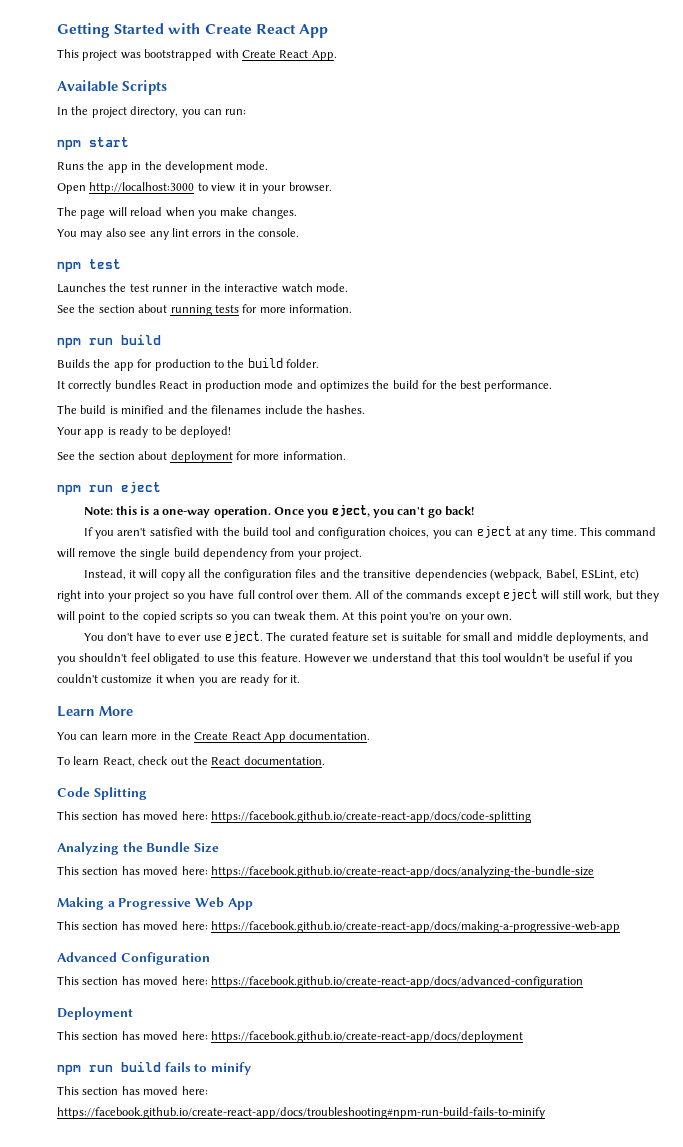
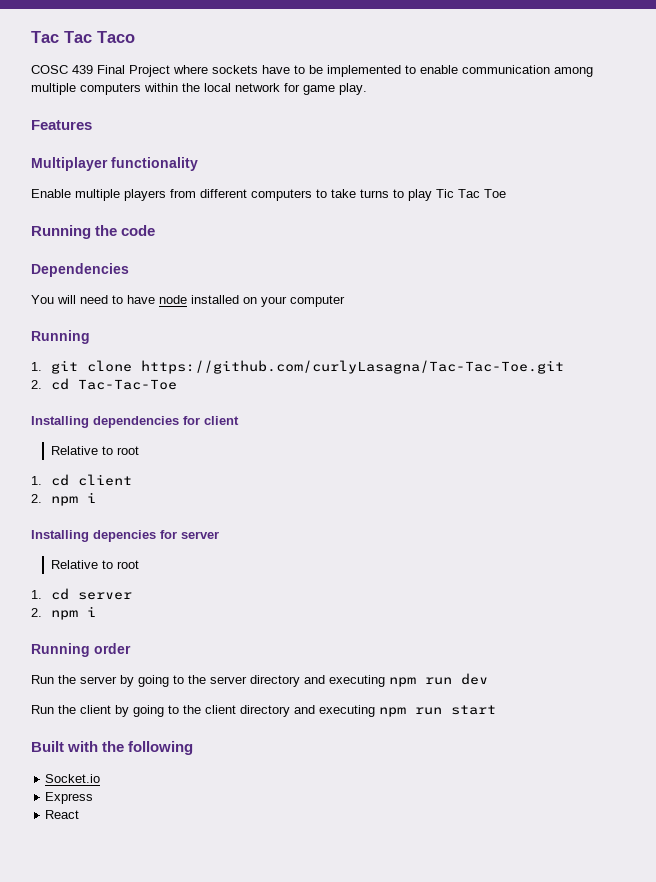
- Getting Started with Create React App
- This project was bootstrapped with Create React App.
- Available Scripts
- In the project directory, you can run:
- npm start
- Runs the app in the development mode.
- Open http://localhost:3000 to view it in your browser.
- The page will reload when you make changes.
- You may also see any lint errors in the console.
- npm test
- Launches the test runner in the interactive watch mode.
- See the section about running tests for more information.
- npm run build
- Builds the app for production to the build folder.
- It correctly bundles React in production mode and optimizes the build for the best performance.
- The build is minified and the filenames include the hashes.
- Your app is ready to be deployed!
- See the section about deployment for more information.
- npm run eject
- Note: this is a one-way operation. Once you eject, you can't go back!
- If you aren't satisfied with the build tool and configuration choices, you can eject at any time. This command will remove the single build dependency from your project.
- Instead, it will copy all the configuration files and the transitive dependencies (webpack, Babel, ESLint, etc) right into your project so you have full control over them. All of the commands except eject will still work, but they will point to the copied scripts so you can tweak them. At this point you're on your own.
- You don't have to ever use eject. The curated feature set is suitable for small and middle deployments, and you shouldn't feel obligated to use this feature. However we understand that this tool wouldn't be useful if you couldn't customize it when you are ready for it.
- Learn More
- You can learn more in the Create React App documentation.
- To learn React, check out the React documentation.
- Code Splitting
- This section has moved here: https://facebook.github.io/create-react-app/docs/code-splitting
- Analyzing the Bundle Size
- This section has moved here: https://facebook.github.io/create-react-app/docs/analyzing-the-bundle-size
- Making a Progressive Web App
- This section has moved here: https://facebook.github.io/create-react-app/docs/making-a-progressive-web-app
- Advanced Configuration
- This section has moved here: https://facebook.github.io/create-react-app/docs/advanced-configuration
- Deployment
- This section has moved here: https://facebook.github.io/create-react-app/docs/deployment
- npm run build fails to minify
- This section has moved here: https://facebook.github.io/create-react-app/docs/troubleshooting#npm-run-build-fails-to-minify
+ Tac Tac Taco
+ COSC 439 Final Project where sockets have to be implemented to enable communication among multiple computers within the local network for game play.
+ Features
+ Multiplayer functionality
+ Enable multiple players from different computers to take turns to play Tic Tac Toe
+ Running the code
+ Dependencies
+ You will need to have node installed on your computer
+ Running
+ 1. git clone https://github.com/curlyLasagna/Tac-Tac-Toe.git
+ 2. cd Tac-Tac-Toe
+ Installing dependencies for client
+ Relative to root
+ 1. cd client
+ 2. npm i
+ Installing depencies for server
+ Relative to root
+ 1. cd server
+ 2. npm i
+ Running order
+ Run the server by going to the server directory and executing npm run dev
+ Run the client by going to the client directory and executing npm run start
+ Built with the following
+ Socket.io
+ Express
+ React

